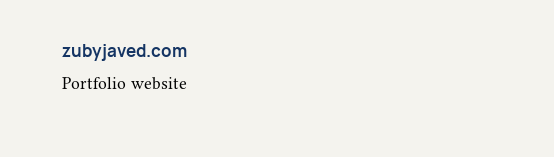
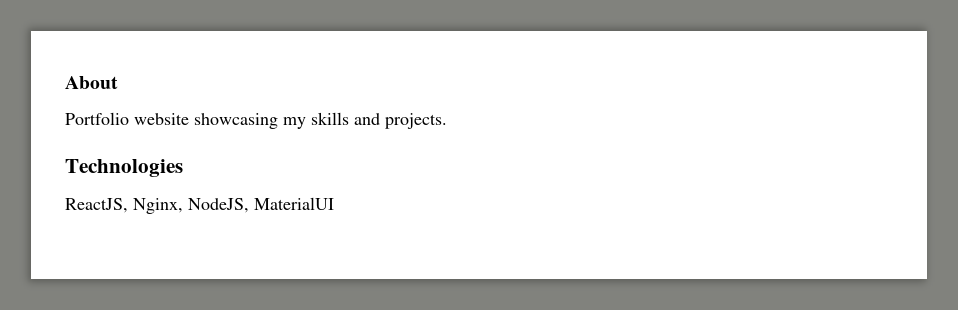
- zubyjaved.com
+ About
- Portfolio website
+ Portfolio website showcasing my skills and projects.
+ Technologies
+ ReactJS, Nginx, NodeJS, MaterialUI

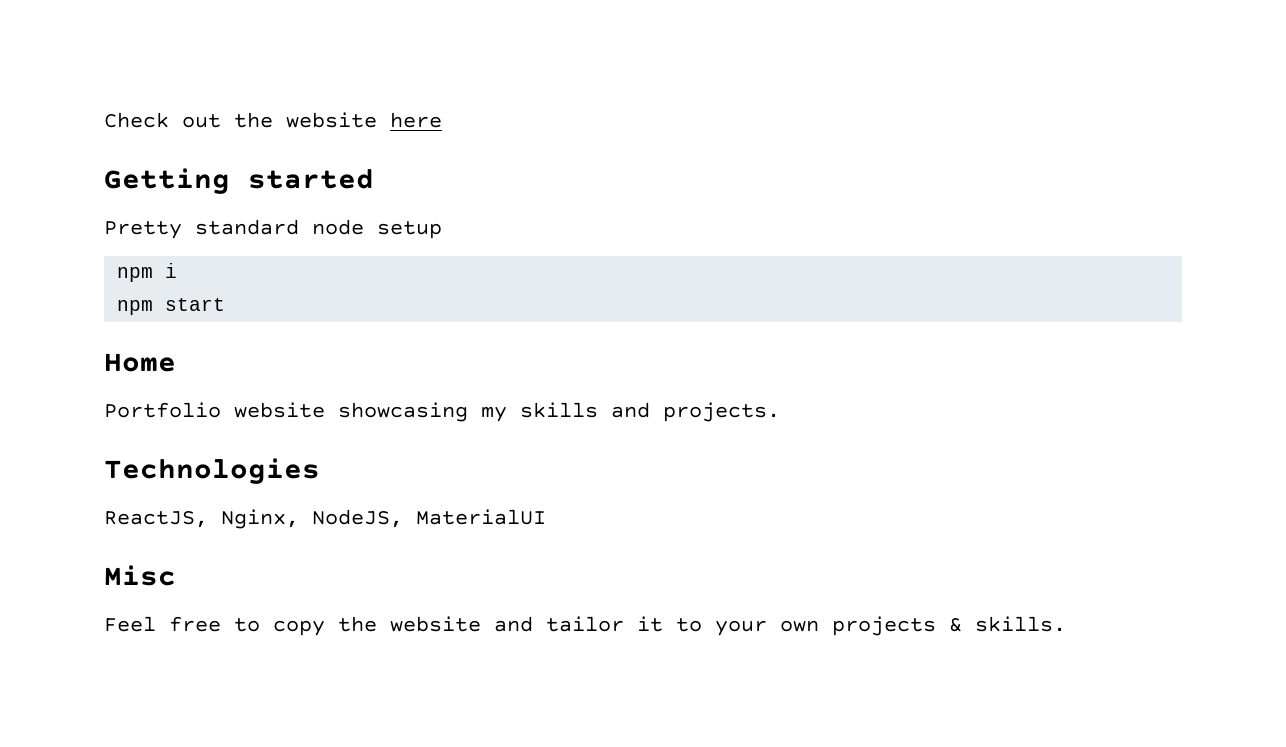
- About
+ Check out the website here
+ Getting started
+ Pretty standard node setup
+ npm i
+ npm start
+ Home
+ Misc
+ Feel free to copy the website and tailor it to your own projects & skills.

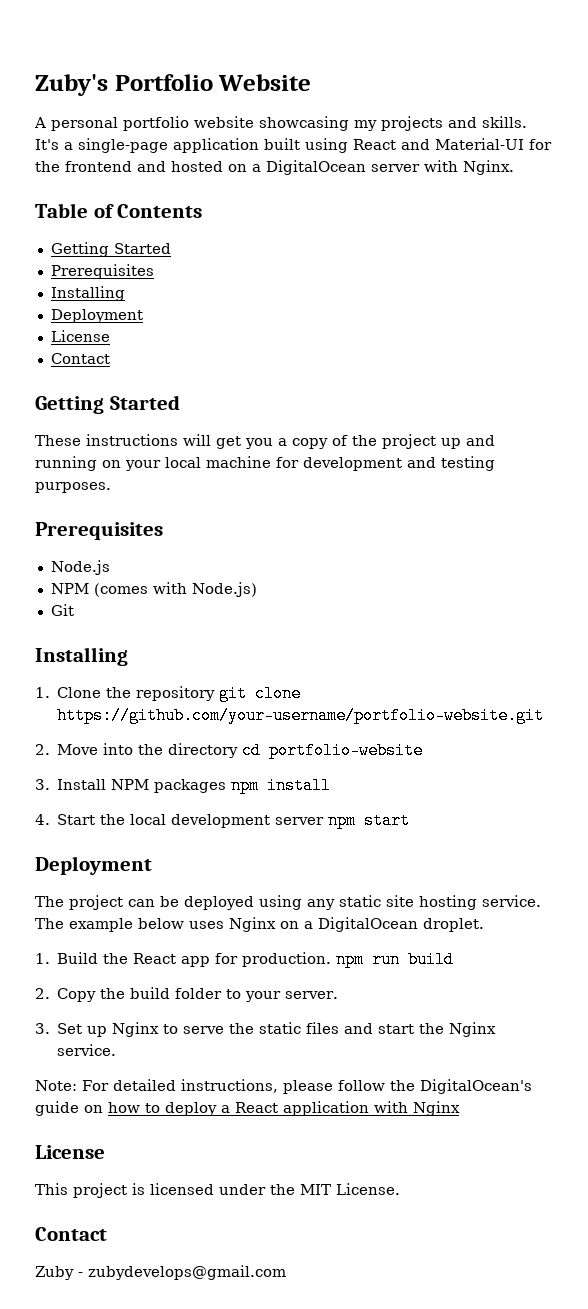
- Check out the website here
- Getting started
- Pretty standard node setup
- npm i
- npm start
- Home
- Portfolio website showcasing my skills and projects.
- Technologies
- ReactJS, Nginx, NodeJS, MaterialUI
- Misc
- Feel free to copy the website and tailor it to your own projects & skills.
+ Zuby's Portfolio Website
+ A personal portfolio website showcasing my projects and skills. It's a single-page application built using React and Material-UI for the frontend and hosted on a DigitalOcean server with Nginx.
+ Table of Contents
+ Getting Started
+ Prerequisites
+ Installing
+ Deployment
+ License
+ Contact
+ Getting Started
+ These instructions will get you a copy of the project up and running on your local machine for development and testing purposes.
+ Prerequisites
+ Node.js
+ NPM (comes with Node.js)
+ Git
+ Installing
+ 1. Clone the repository git clone https://github.com/your-username/portfolio-website.git
+ 2. Move into the directory cd portfolio-website
+ 3. Install NPM packages npm install
+ 4. Start the local development server npm start
+ Deployment
+ The project can be deployed using any static site hosting service. The example below uses Nginx on a DigitalOcean droplet.
+ 1. Build the React app for production. npm run build
+ 2. Copy the build folder to your server.
+ 3. Set up Nginx to serve the static files and start the Nginx service.
+ Note: For detailed instructions, please follow the DigitalOcean's guide on how to deploy a React application with Nginx
+ License
+ This project is licensed under the MIT License.
+ Contact
+ Zuby - zubydevelops@gmail.com

